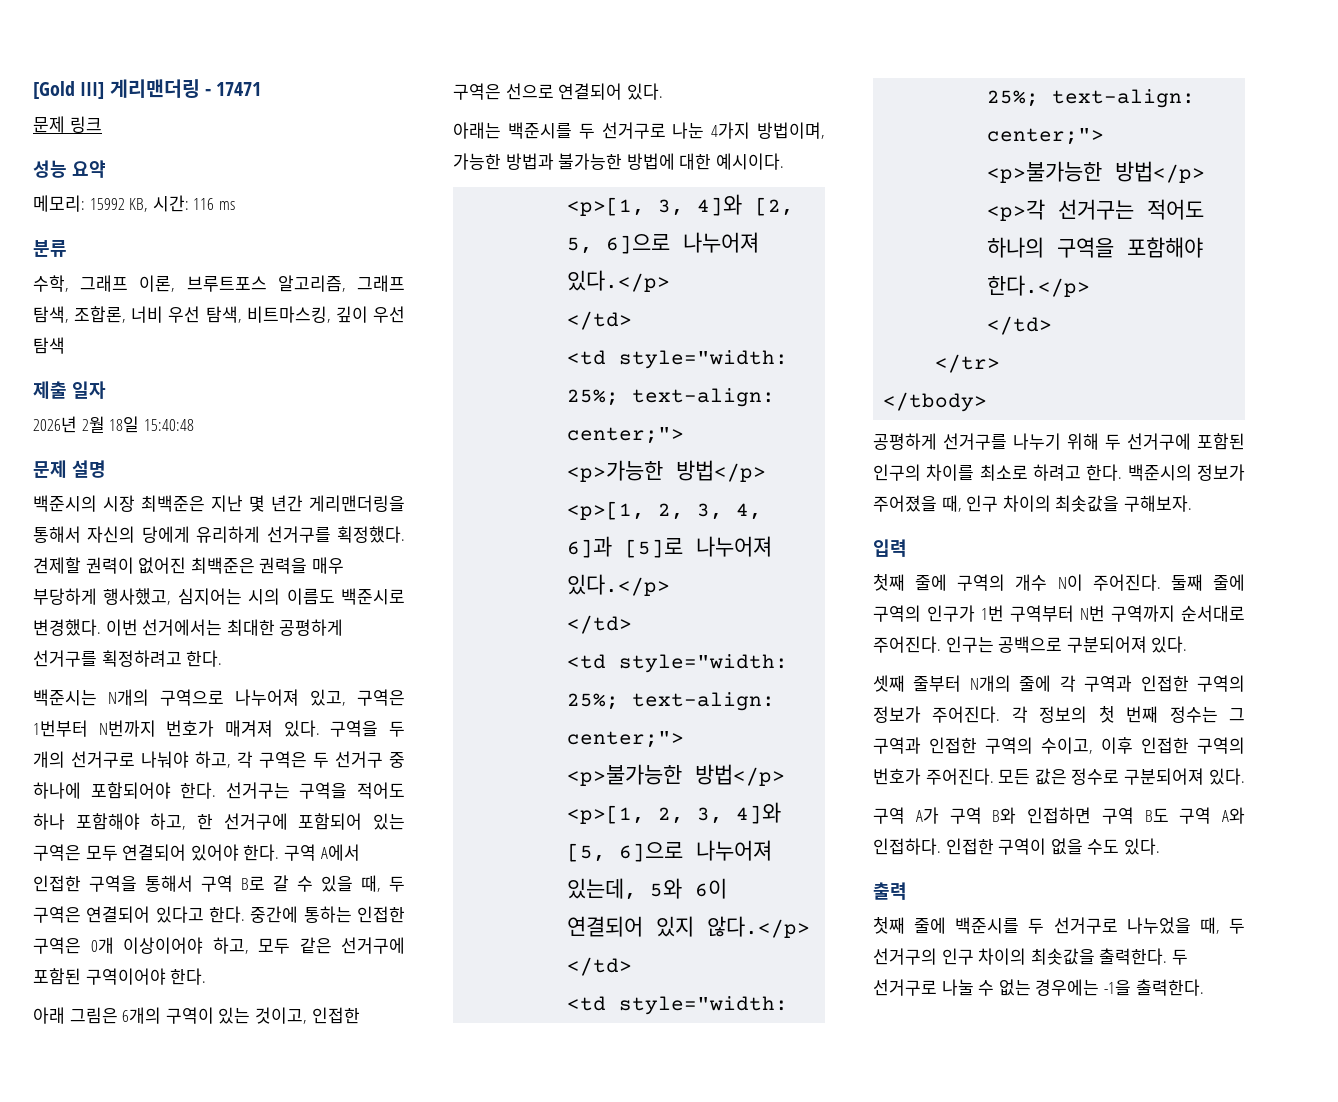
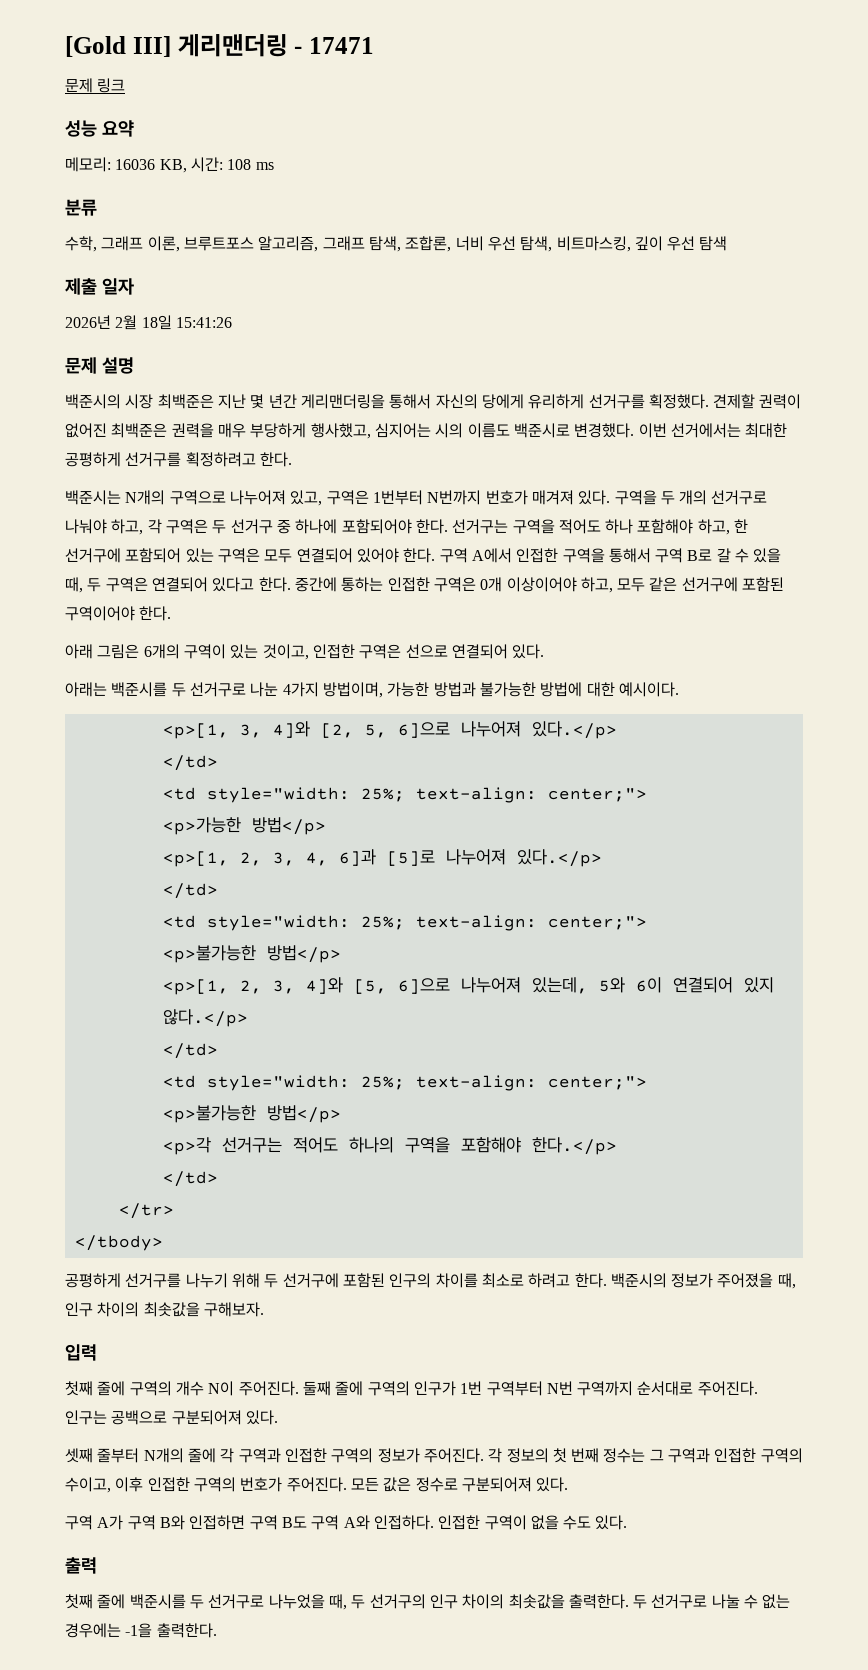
- 메모리: 15992 KB, 시간: 116 ms
+ 메모리: 16036 KB, 시간: 108 ms
- 2026년 2월 18일 15:40:48
+ 2026년 2월 18일 15:41:26

